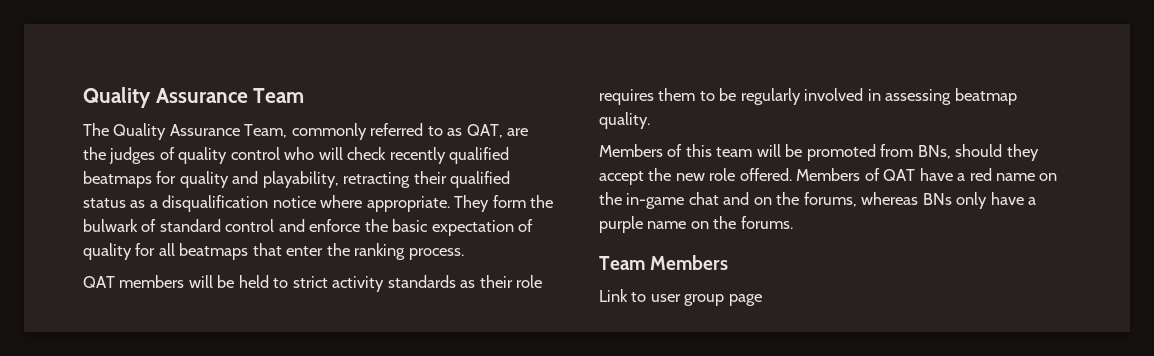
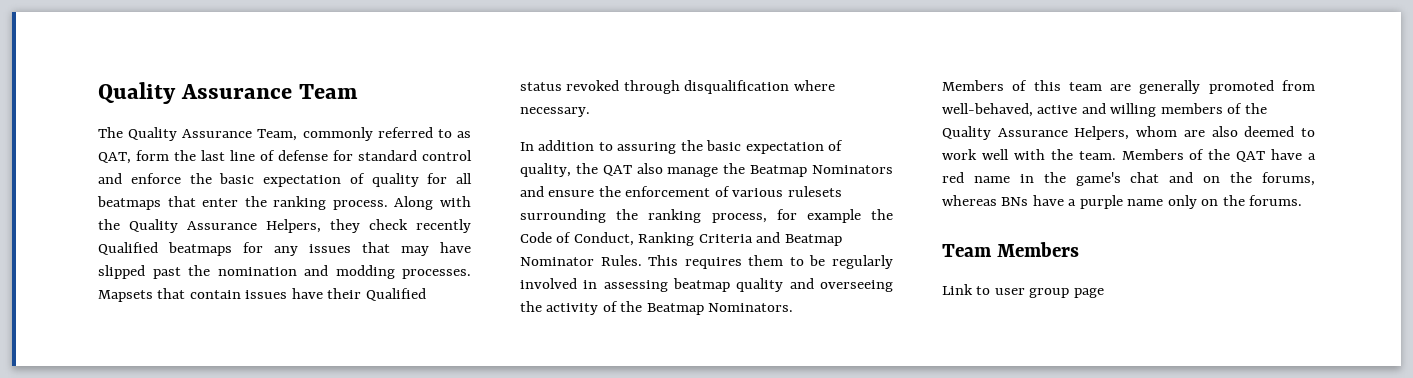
- The Quality Assurance Team, commonly referred to as QAT, are the judges of quality control who will check recently qualified beatmaps for quality and playability, retracting their qualified status as a disqualification notice where appropriate. They form the bulwark of standard control and enforce the basic expectation of quality for all beatmaps that enter the ranking process.
- QAT members will be held to strict activity standards as their role requires them to be regularly involved in assessing beatmap quality.
- Members of this team will be promoted from BNs, should they accept the new role offered. Members of QAT have a red name on the in-game chat and on the forums, whereas BNs only have a purple name on the forums.
+ The Quality Assurance Team, commonly referred to as QAT, form the last line of defense for standard control and enforce the basic expectation of quality for all beatmaps that enter the ranking process. Along with the Quality Assurance Helpers, they check recently Qualified beatmaps for any issues that may have slipped past the nomination and modding processes. Mapsets that contain issues have their Qualified status revoked through disqualification where necessary.
+ In addition to assuring the basic expectation of quality, the QAT also manage the Beatmap Nominators and ensure the enforcement of various rulesets surrounding the ranking process, for example the Code of Conduct, Ranking Criteria and Beatmap Nominator Rules. This requires them to be regularly involved in assessing beatmap quality and overseeing the activity of the Beatmap Nominators.
+ Members of this team are generally promoted from well-behaved, active and willing members of the Quality Assurance Helpers, whom are also deemed to work well with the team. Members of the QAT have a red name in the game's chat and on the forums, whereas BNs have a purple name only on the forums.

